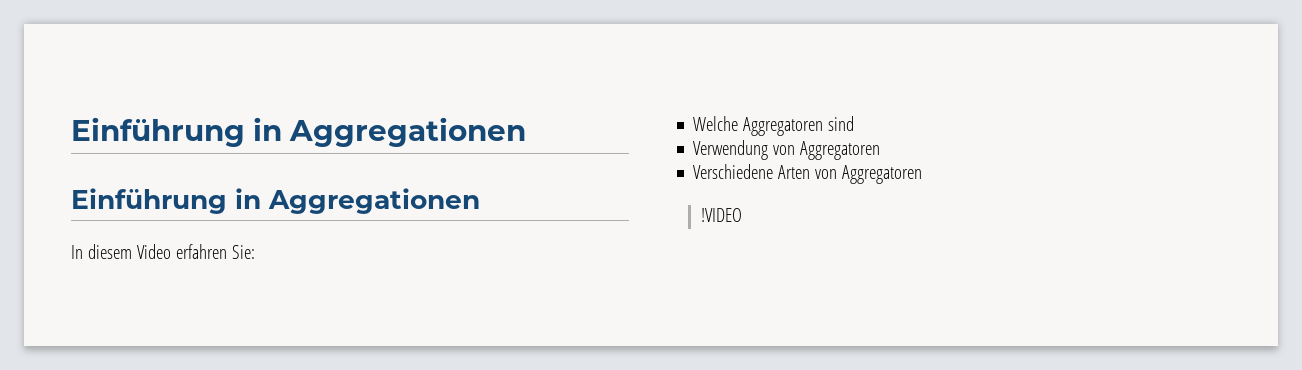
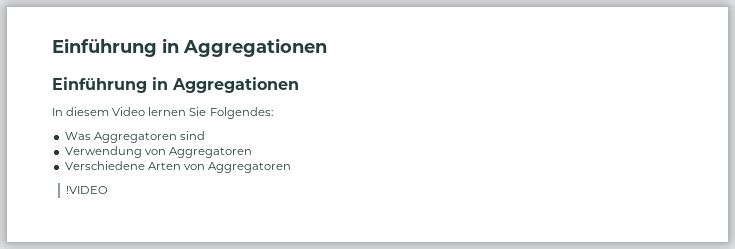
- In diesem Video erfahren Sie:
- Welche Aggregatoren sind
+ In diesem Video lernen Sie Folgendes:
+ Was Aggregatoren sind

